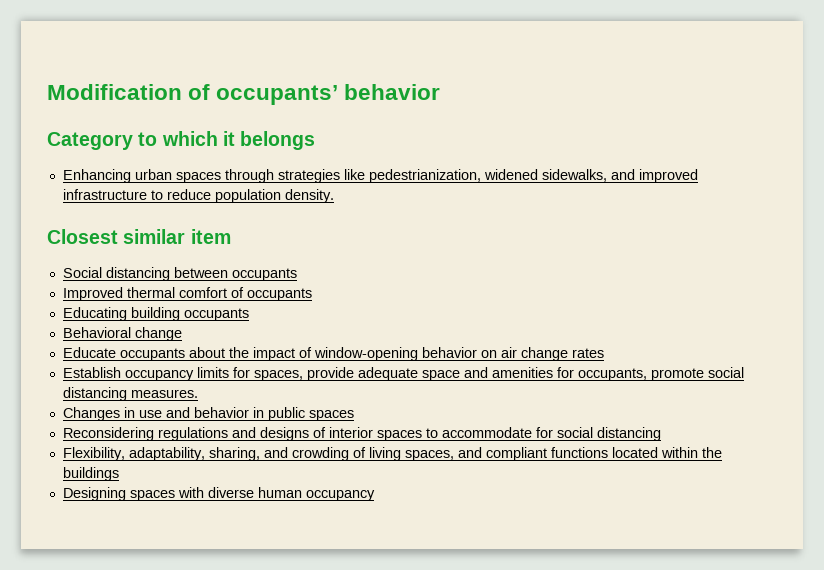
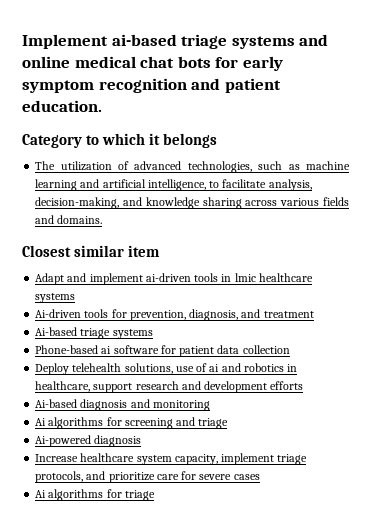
- Modification of occupants’ behavior
+ Implement ai-based triage systems and online medical chat bots for early symptom recognition and patient education.
- Enhancing urban spaces through strategies like pedestrianization, widened sidewalks, and improved infrastructure to reduce population density.
+ The utilization of advanced technologies, such as machine learning and artificial intelligence, to facilitate analysis, decision-making, and knowledge sharing across various fields and domains.
  Closest similar item
- Social distancing between occupants
- Improved thermal comfort of occupants
- Educating building occupants
- Behavioral change
- Educate occupants about the impact of window-opening behavior on air change rates
- Establish occupancy limits for spaces, provide adequate space and amenities for occupants, promote social distancing measures.
- Changes in use and behavior in public spaces
- Reconsidering regulations and designs of interior spaces to accommodate for social distancing
- Flexibility, adaptability, sharing, and crowding of living spaces, and compliant functions located within the buildings
- Designing spaces with diverse human occupancy
+ Adapt and implement ai-driven tools in lmic healthcare systems
+ Ai-driven tools for prevention, diagnosis, and treatment
+ Ai-based triage systems
+ Phone-based ai software for patient data collection
+ Deploy telehealth solutions, use of ai and robotics in healthcare, support research and development efforts
+ Ai-based diagnosis and monitoring
+ Ai algorithms for screening and triage
+ Ai-powered diagnosis
+ Increase healthcare system capacity, implement triage protocols, and prioritize care for severe cases
+ Ai algorithms for triage

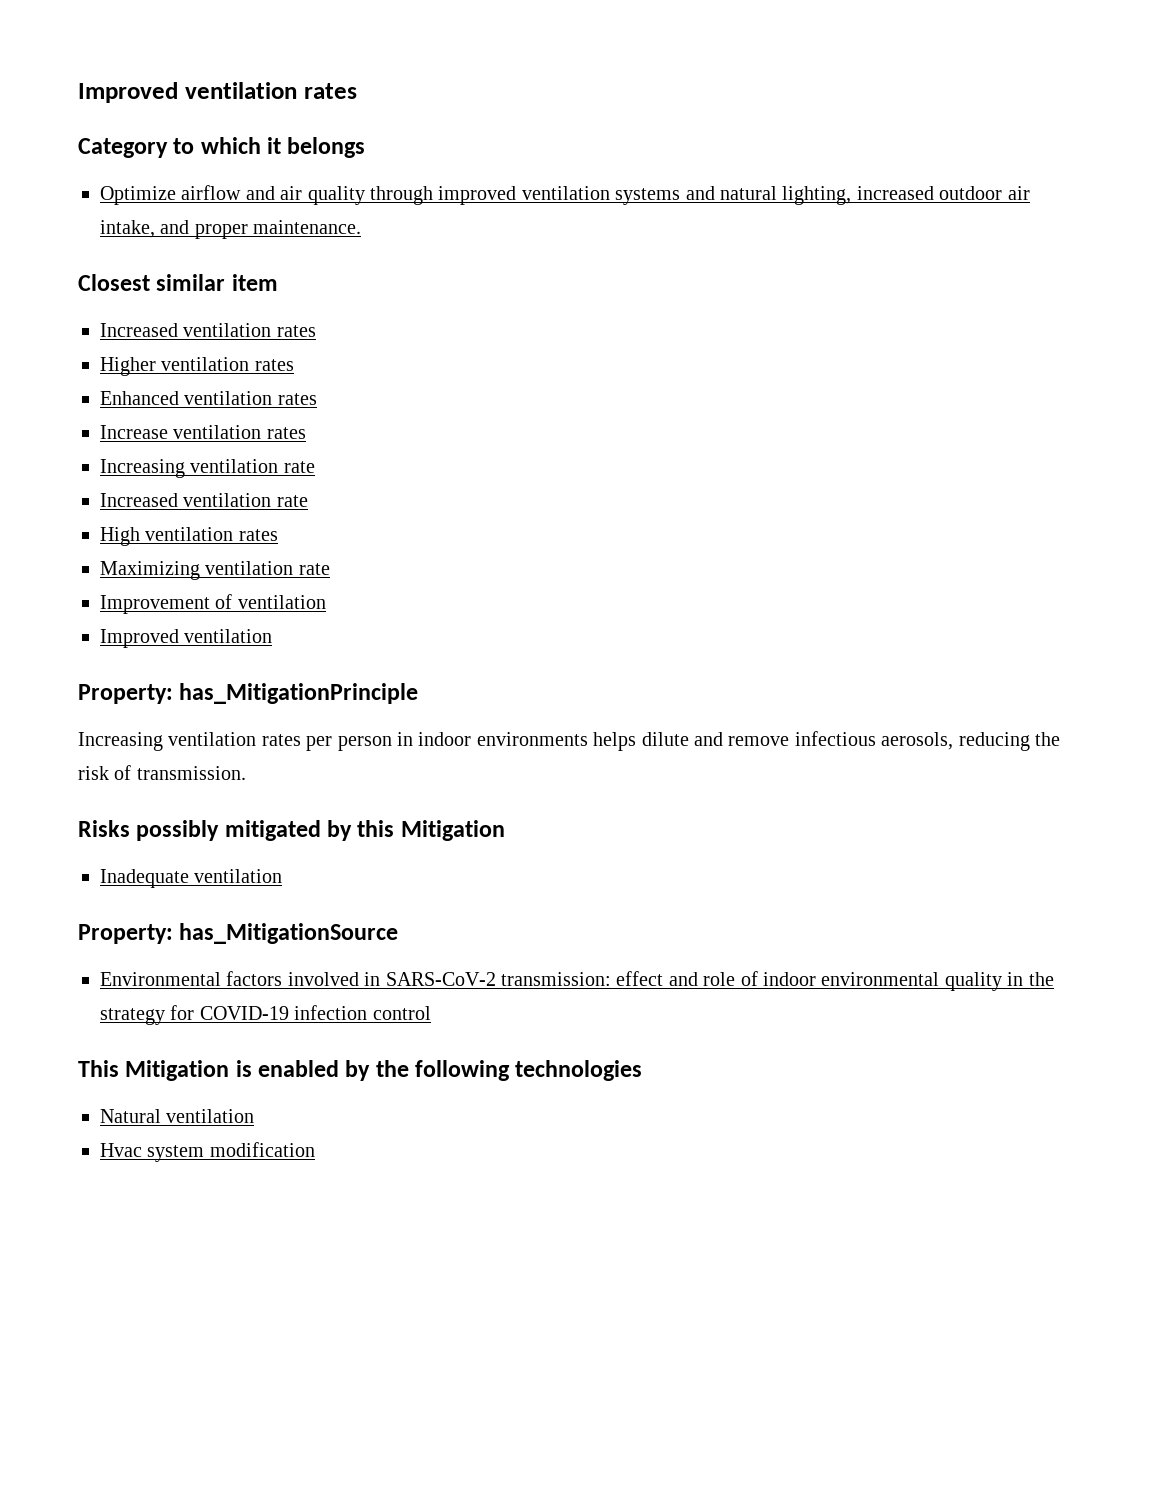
- Implement ai-based triage systems and online medical chat bots for early symptom recognition and patient education.
+ Improved ventilation rates
- The utilization of advanced technologies, such as machine learning and artificial intelligence, to facilitate analysis, decision-making, and knowledge sharing across various fields and domains.
+ Optimize airflow and air quality through improved ventilation systems and natural lighting, increased outdoor air intake, and proper maintenance.
  Closest similar item
- Adapt and implement ai-driven tools in lmic healthcare systems
- Ai-driven tools for prevention, diagnosis, and treatment
- Ai-based triage systems
- Phone-based ai software for patient data collection
- Deploy telehealth solutions, use of ai and robotics in healthcare, support research and development efforts
- Ai-based diagnosis and monitoring
- Ai algorithms for screening and triage
- Ai-powered diagnosis
- Increase healthcare system capacity, implement triage protocols, and prioritize care for severe cases
- Ai algorithms for triage
+ Increased ventilation rates
+ Higher ventilation rates
+ Enhanced ventilation rates
+ Increase ventilation rates
+ Increasing ventilation rate
+ Increased ventilation rate
+ High ventilation rates
+ Maximizing ventilation rate
+ Improvement of ventilation
+ Improved ventilation
+ Property: has_MitigationPrinciple
+ Increasing ventilation rates per person in indoor environments helps dilute and remove infectious aerosols, reducing the risk of transmission.
+ Risks possibly mitigated by this Mitigation
+ Inadequate ventilation
+ Property: has_MitigationSource
+ Environmental factors involved in SARS-CoV-2 transmission: effect and role of indoor environmental quality in the strategy for COVID-19 infection control
+ This Mitigation is enabled by the following technologies
+ Natural ventilation
+ Hvac system modification

